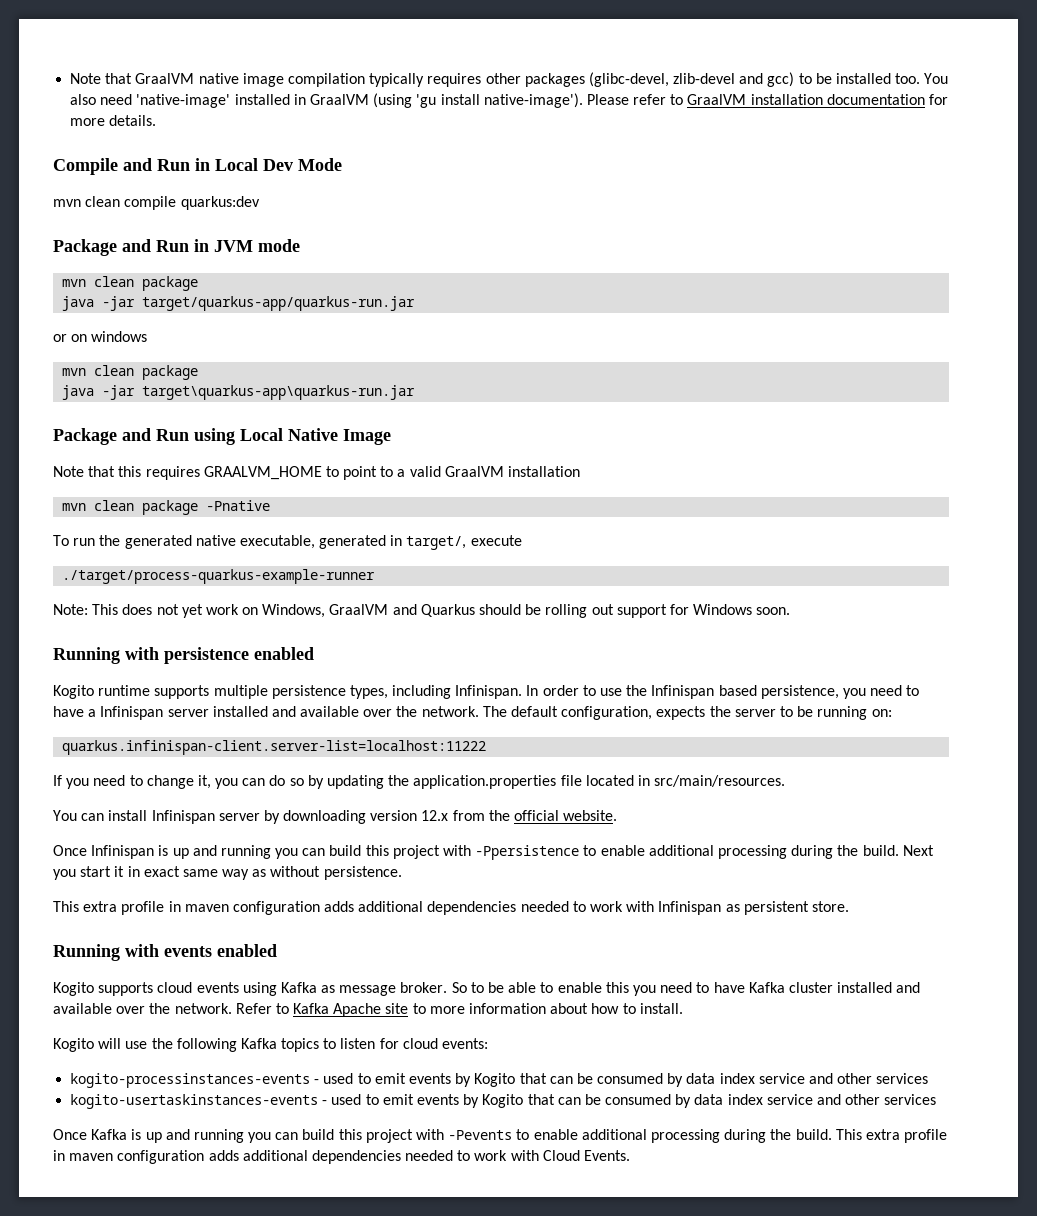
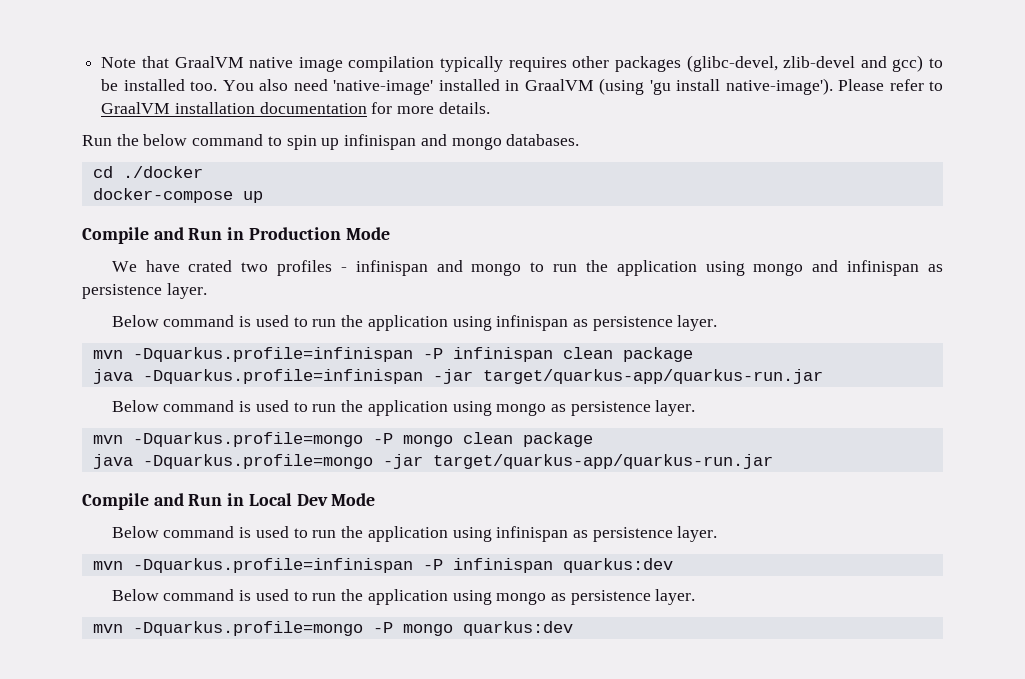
+ Run the below command to spin up infinispan and mongo databases.
+ cd ./docker
+ docker-compose up
+ Compile and Run in Production Mode
+ We have crated two profiles - infinispan and mongo to run the application using mongo and infinispan as persistence layer.
+ Below command is used to run the application using infinispan as persistence layer.
+ mvn -Dquarkus.profile=infinispan -P infinispan clean package
+ java -Dquarkus.profile=infinispan -jar target/quarkus-app/quarkus-run.jar
+ Below command is used to run the application using mongo as persistence layer.
+ mvn -Dquarkus.profile=mongo -P mongo clean package
+ java -Dquarkus.profile=mongo -jar target/quarkus-app/quarkus-run.jar
  Compile and Run in Local Dev Mode
- mvn clean compile quarkus:dev
- Package and Run in JVM mode
- mvn clean package
- java -jar target/quarkus-app/quarkus-run.jar
- or on windows
- mvn clean package
- java -jar target\quarkus-app\quarkus-run.jar
- Package and Run using Local Native Image
- Note that this requires GRAALVM_HOME to point to a valid GraalVM installation
- mvn clean package -Pnative
- To run the generated native executable, generated in target/, execute
- ./target/process-quarkus-example-runner
- Note: This does not yet work on Windows, GraalVM and Quarkus should be rolling out support for Windows soon.
- Running with persistence enabled
- Kogito runtime supports multiple persistence types, including Infinispan. In order to use the Infinispan based persistence, you need to have a Infinispan server installed and available over the network. The default configuration, expects the server to be running on:
- quarkus.infinispan-client.server-list=localhost:11222
- If you need to change it, you can do so by updating the application.properties file located in src/main/resources.
- You can install Infinispan server by downloading version 12.x from the official website.
- Once Infinispan is up and running you can build this project with -Ppersistence to enable additional processing during the build. Next you start it in exact same way as without persistence.
- This extra profile in maven configuration adds additional dependencies needed to work with Infinispan as persistent store.
- Running with events enabled
- Kogito supports cloud events using Kafka as message broker. So to be able to enable this you need to have Kafka cluster installed and available over the network. Refer to Kafka Apache site to more information about how to install.
- Kogito will use the following Kafka topics to listen for cloud events:
- kogito-processinstances-events - used to emit events by Kogito that can be consumed by data index service and other services
- kogito-usertaskinstances-events - used to emit events by Kogito that can be consumed by data index service and other services
- Once Kafka is up and running you can build this project with -Pevents to enable additional processing during the build. This extra profile in maven configuration adds additional dependencies needed to work with Cloud Events.
+ Below command is used to run the application using infinispan as persistence layer.
+ mvn -Dquarkus.profile=infinispan -P infinispan quarkus:dev
+ Below command is used to run the application using mongo as persistence layer.
+ mvn -Dquarkus.profile=mongo -P mongo quarkus:dev

